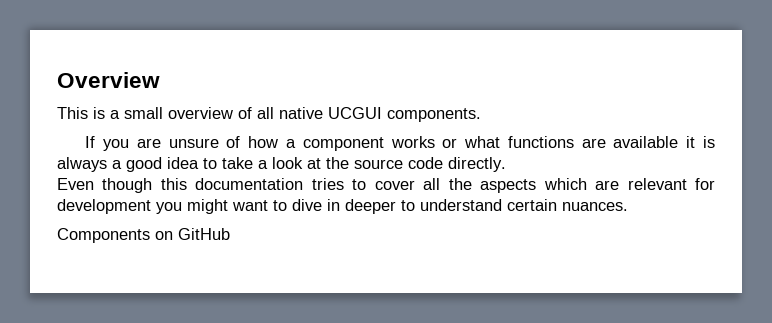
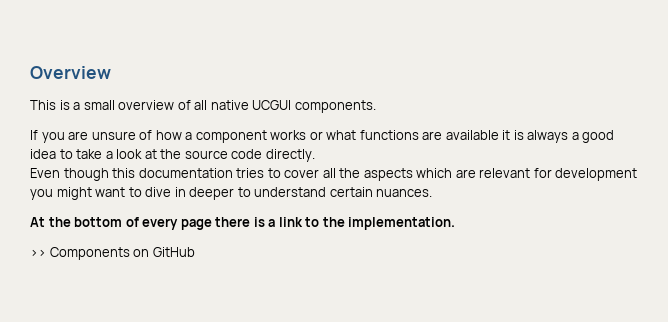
- Components on GitHub
+ At the bottom of every page there is a link to the implementation.
+ >> Components on GitHub

